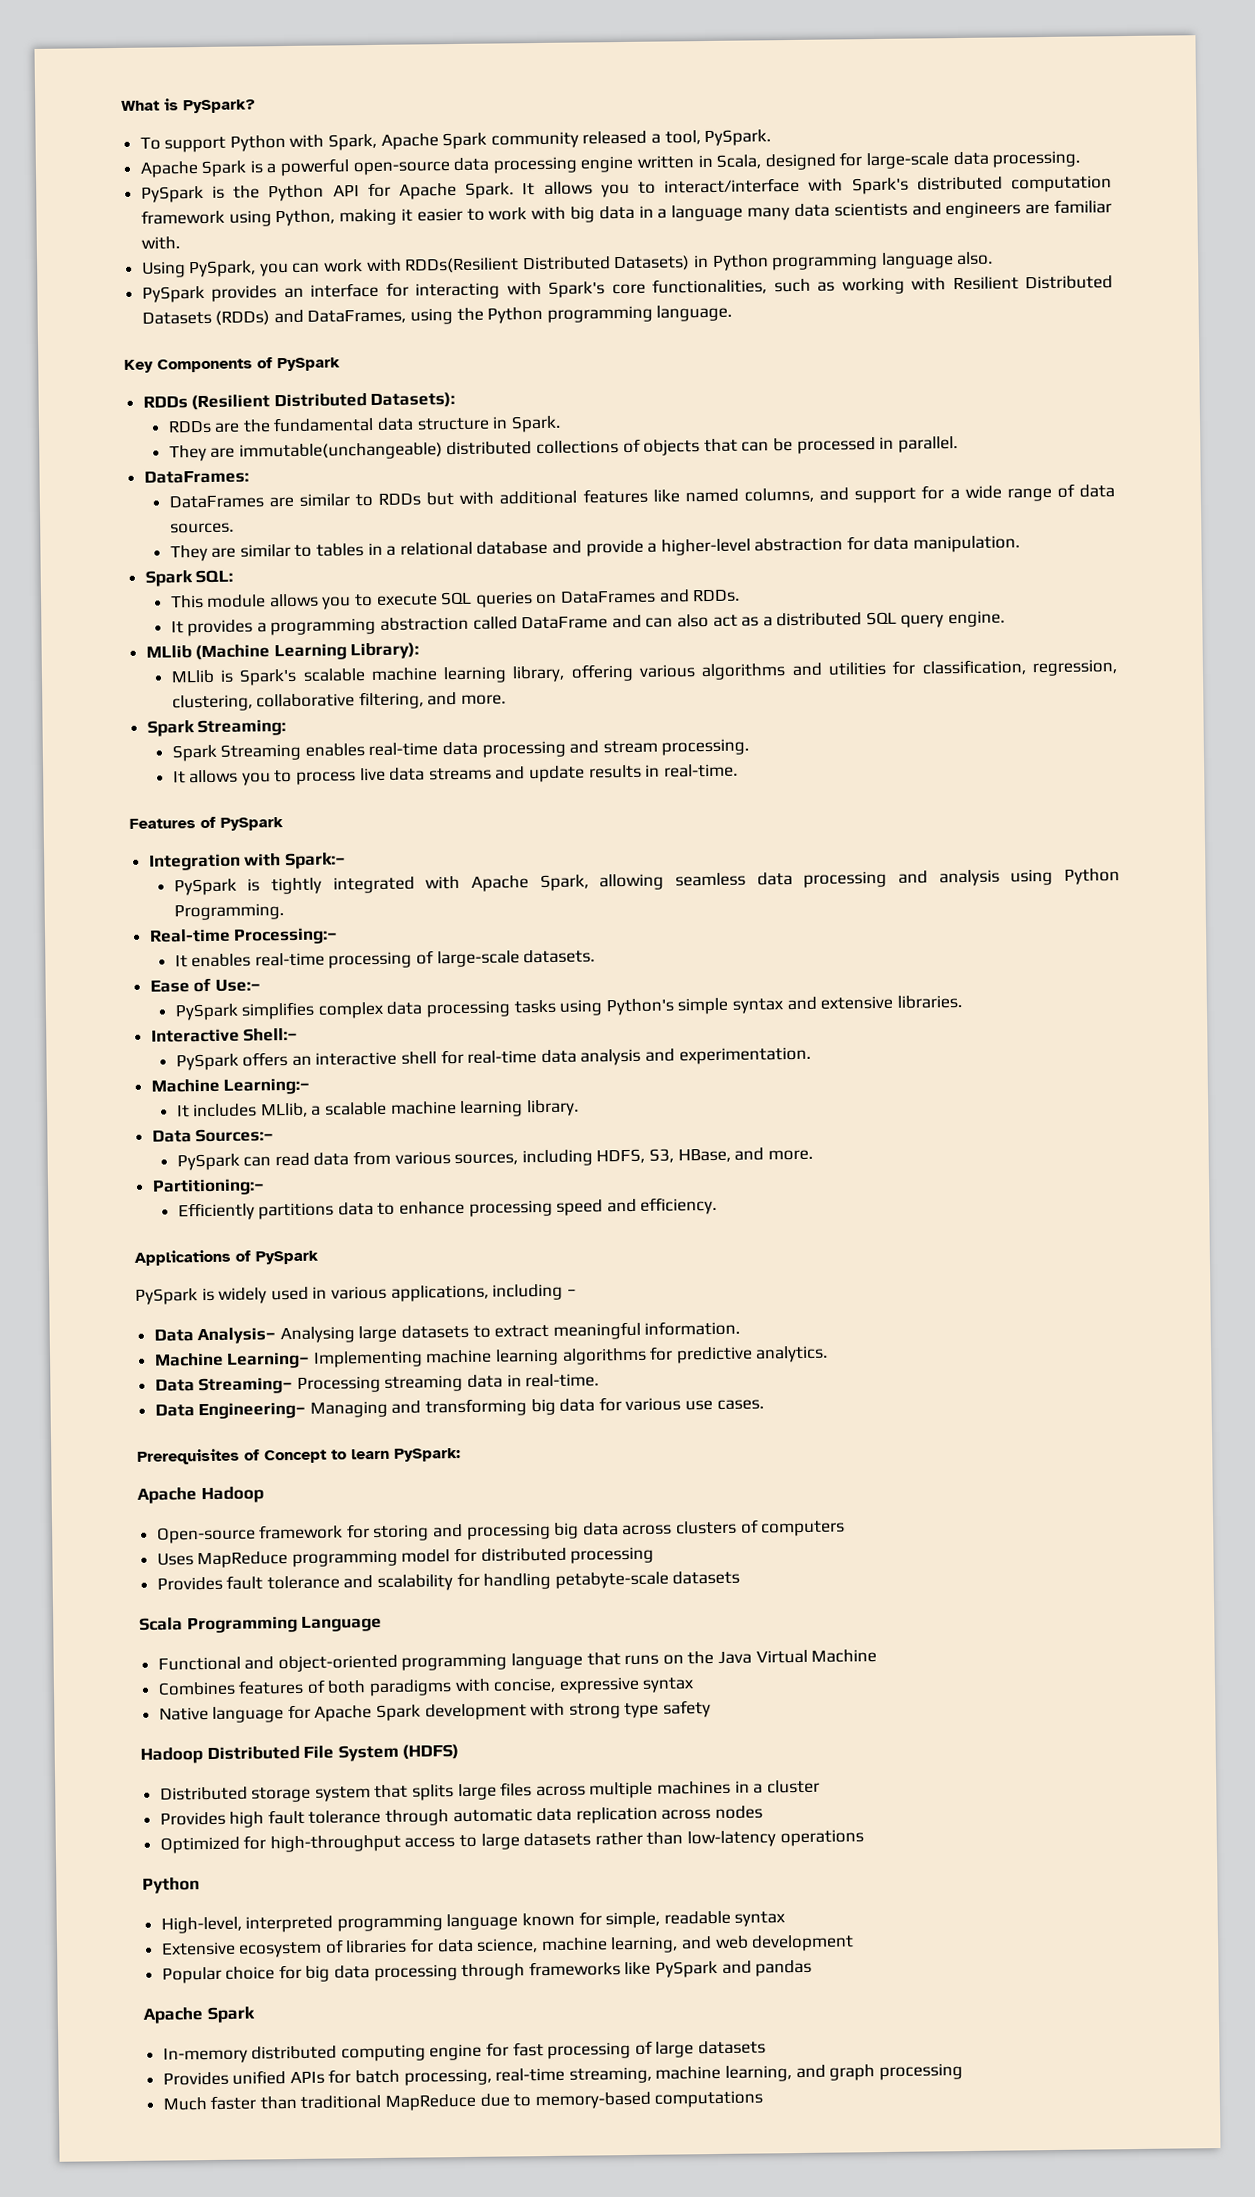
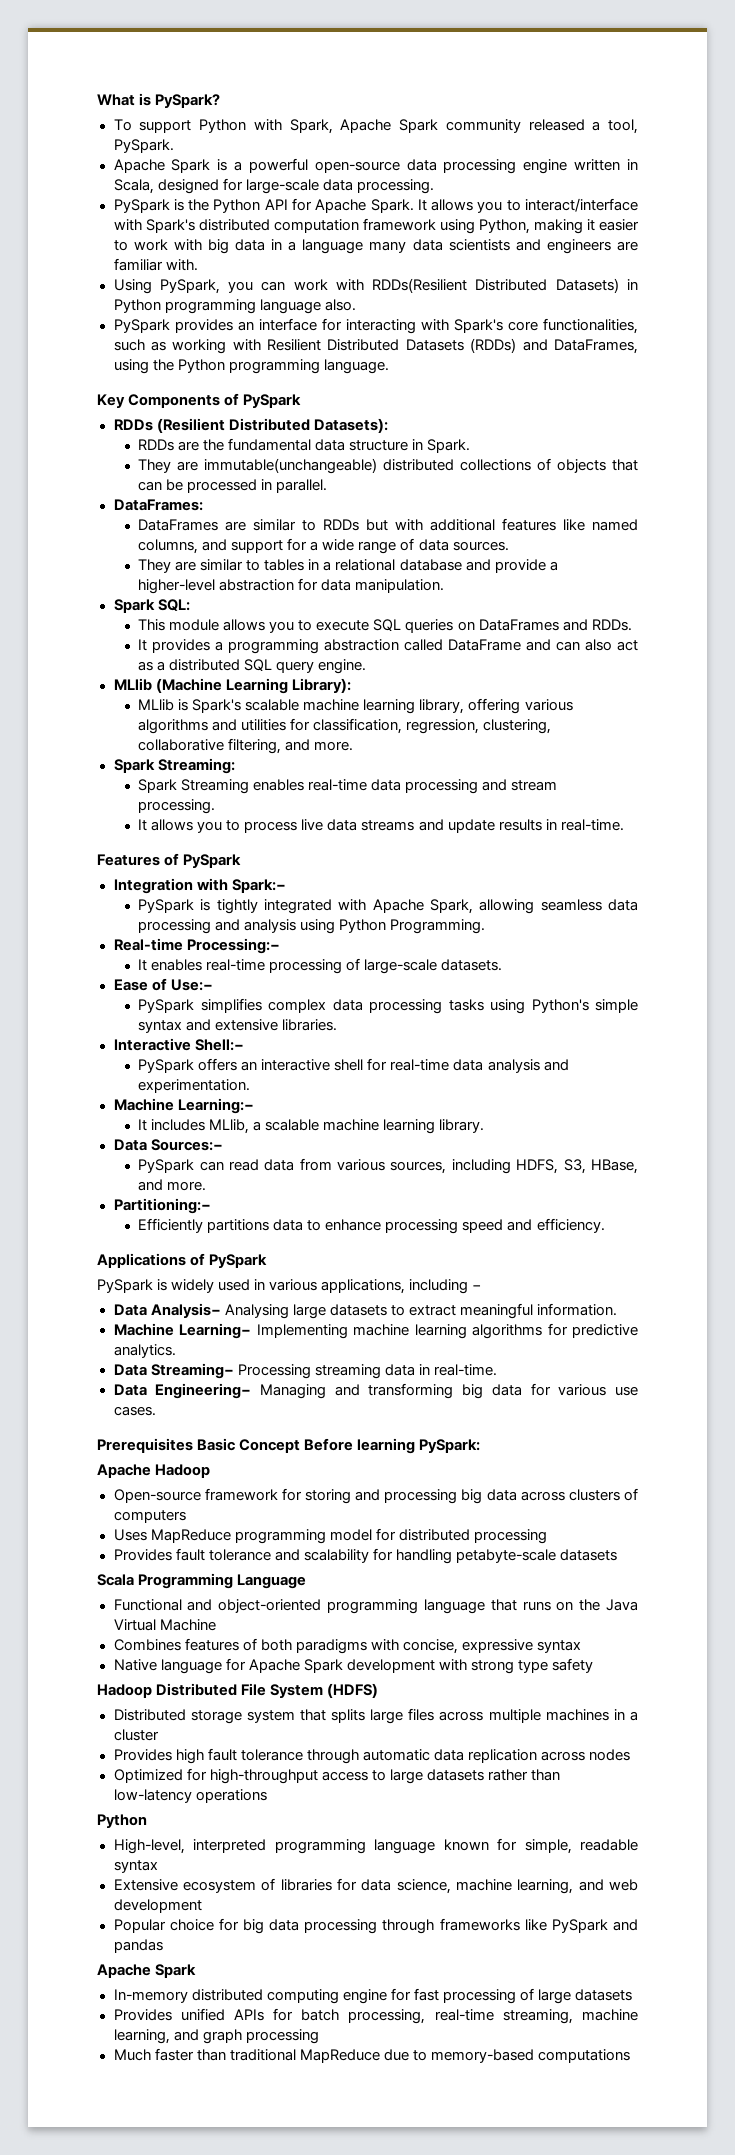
- Prerequisites of Concept to learn PySpark:
+ Prerequisites Basic Concept Before learning PySpark:

